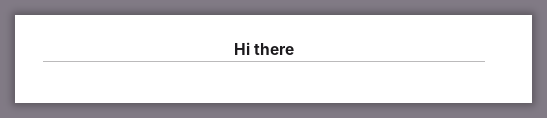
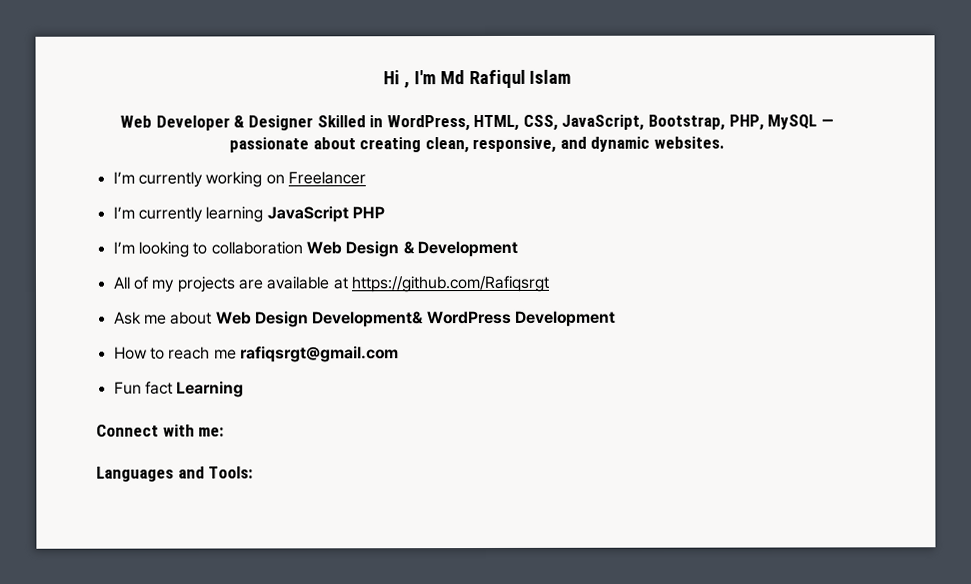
- Hi there
+ Hi , I'm Md Rafiqul Islam
+ Web Developer & Designer Skilled in WordPress, HTML, CSS, JavaScript, Bootstrap, PHP, MySQL — passionate about creating clean, responsive, and dynamic websites.
+ I’m currently working on Freelancer
+ I’m currently learning JavaScript PHP
+ I’m looking to collaboration Web Design & Development
+ All of my projects are available at https://github.com/Rafiqsrgt
+ Ask me about Web Design Development& WordPress Development
+ How to reach me rafiqsrgt@gmail.com
+ Fun fact Learning
+ Connect with me:
+ Languages and Tools:

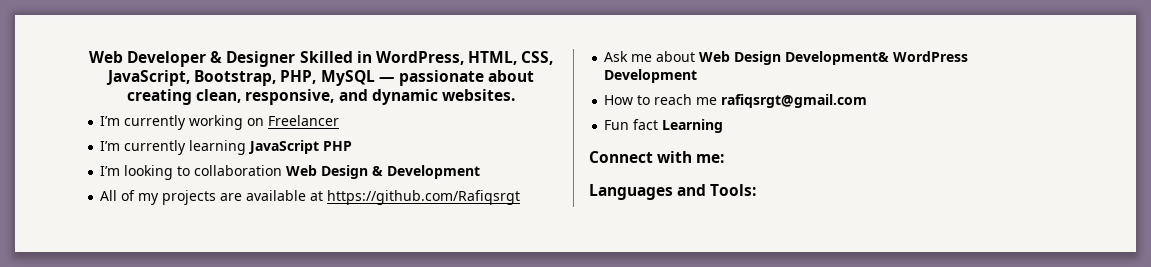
- Hi , I'm Md Rafiqul Islam

